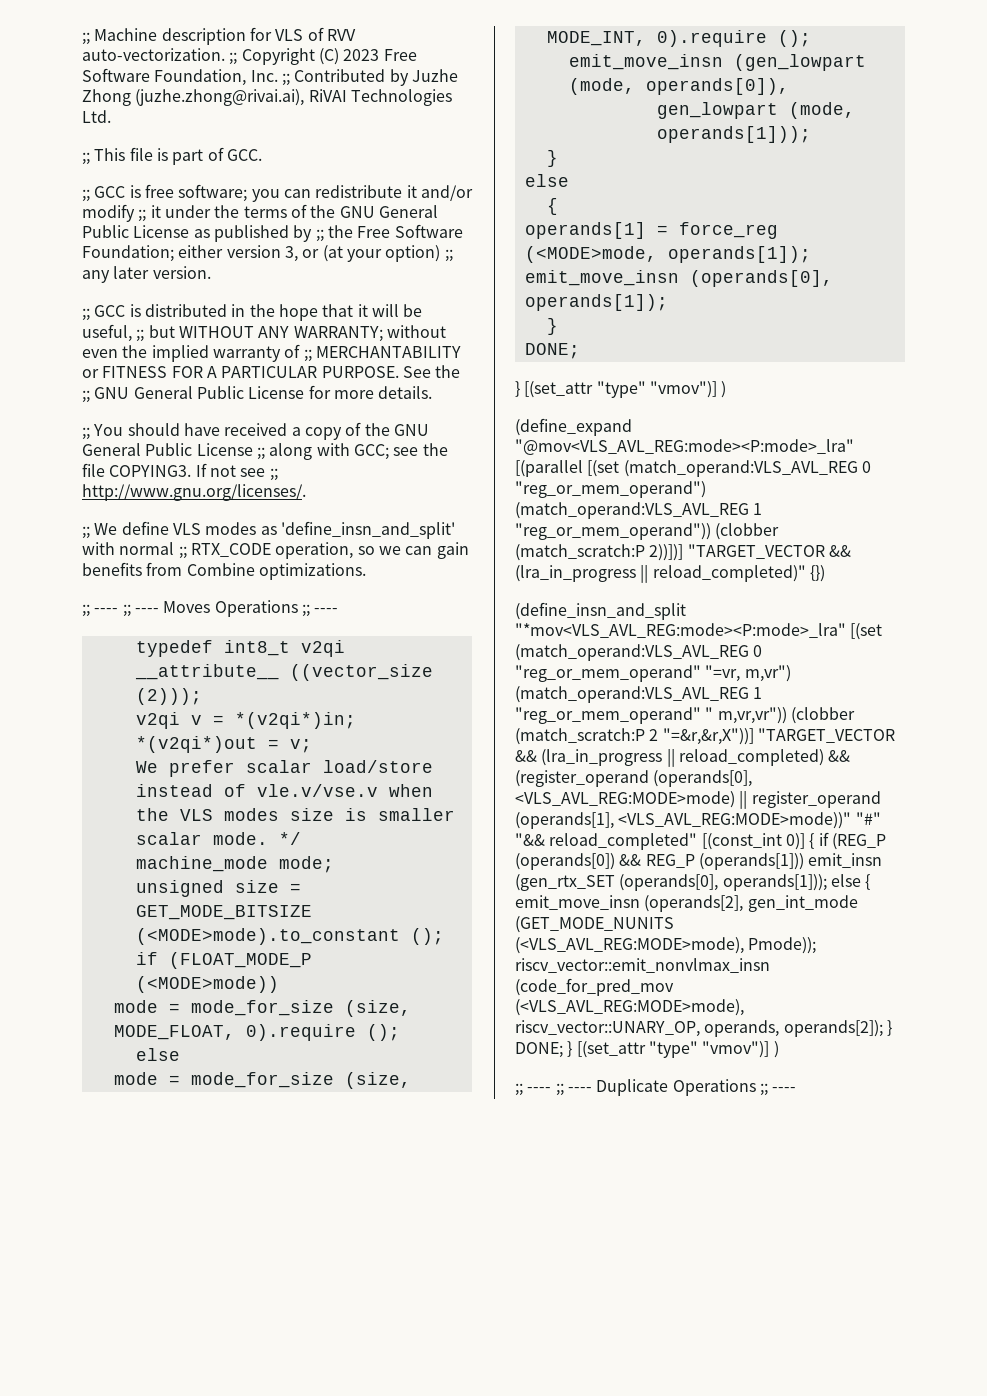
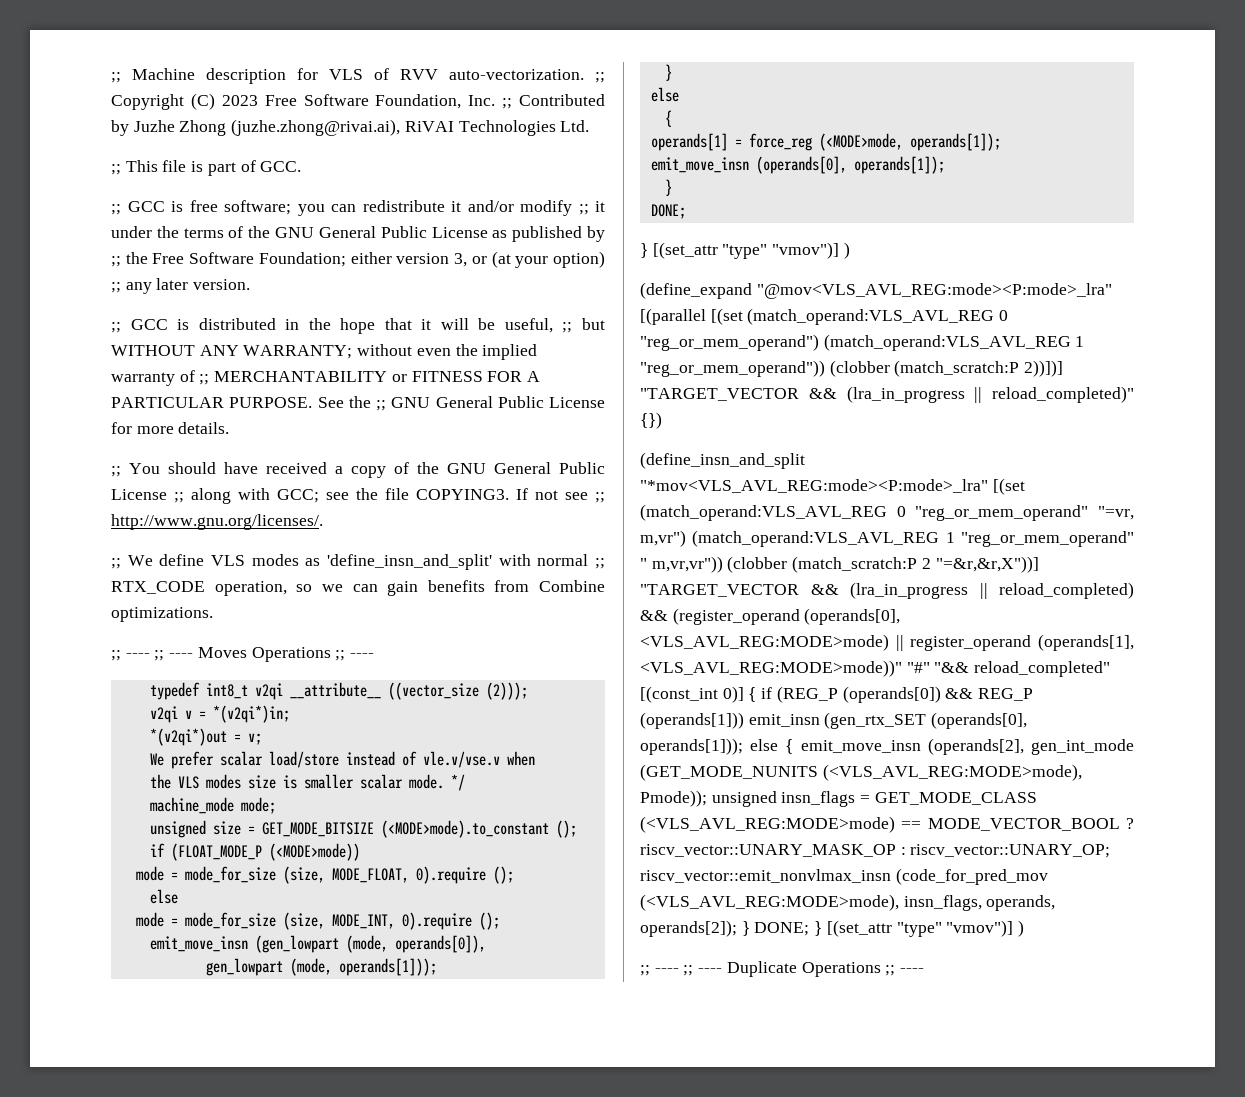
+ unsigned insn_flags = GET_MODE_CLASS (<VLS_AVL_REG:MODE>mode) == MODE_VECTOR_BOOL ? riscv_vector::UNARY_MASK_OP : riscv_vector::UNARY_OP;
- riscv_vector::emit_nonvlmax_insn (code_for_pred_mov (<VLS_AVL_REG:MODE>mode), riscv_vector::UNARY_OP, operands, operands[2]);
+ riscv_vector::emit_nonvlmax_insn (code_for_pred_mov (<VLS_AVL_REG:MODE>mode), insn_flags, operands, operands[2]);

